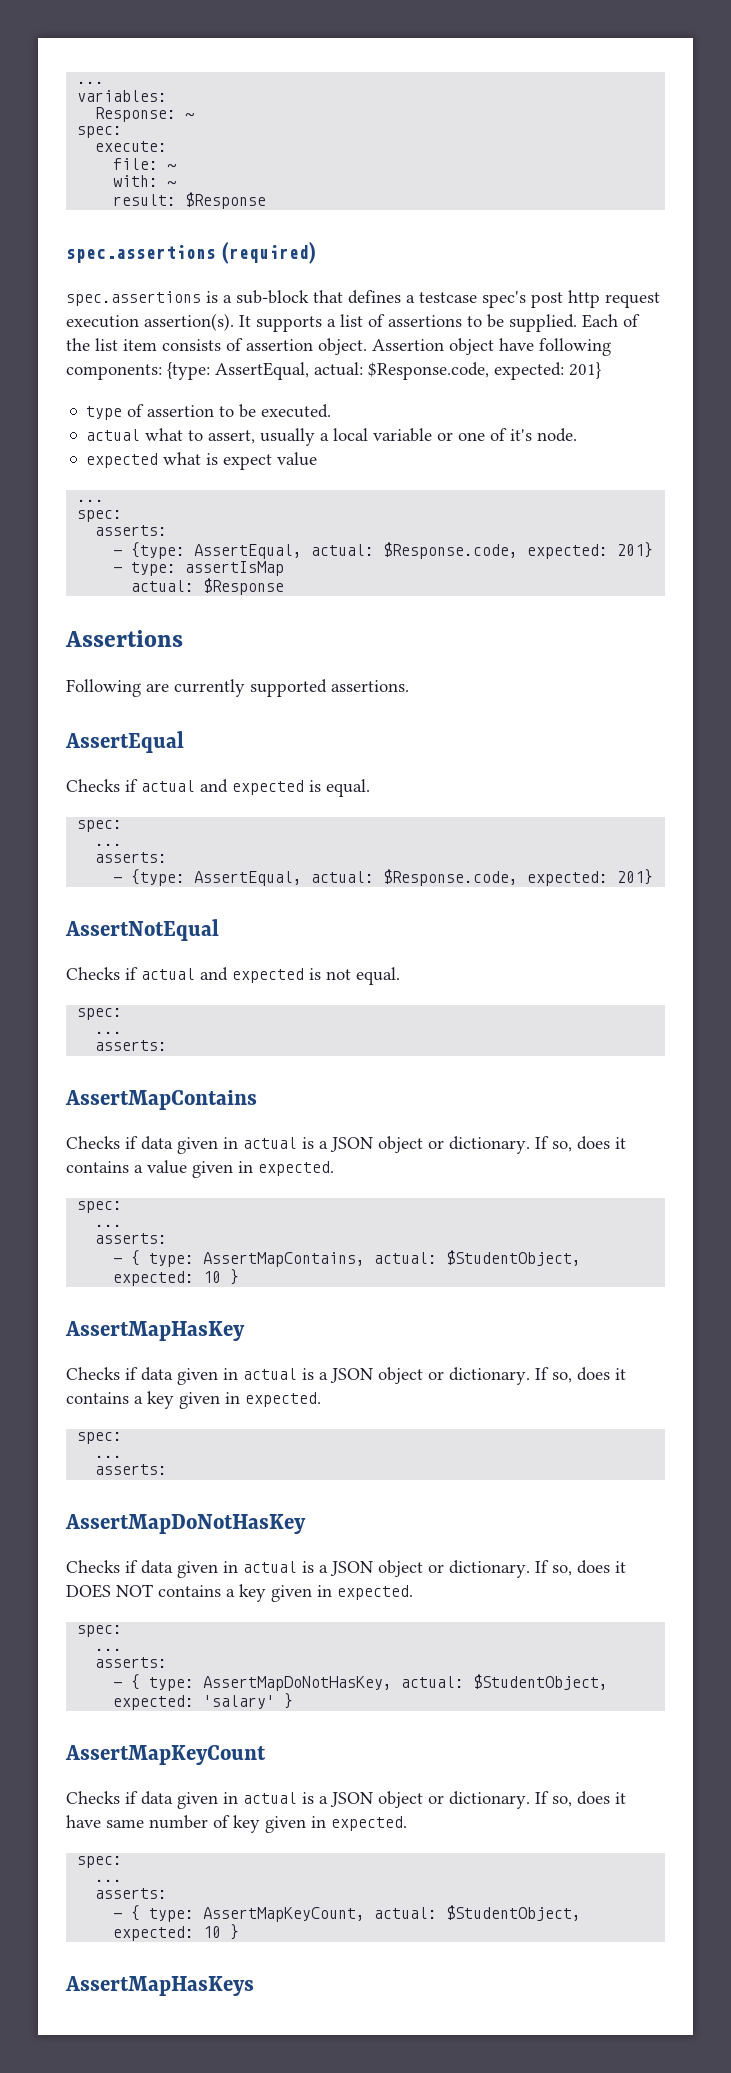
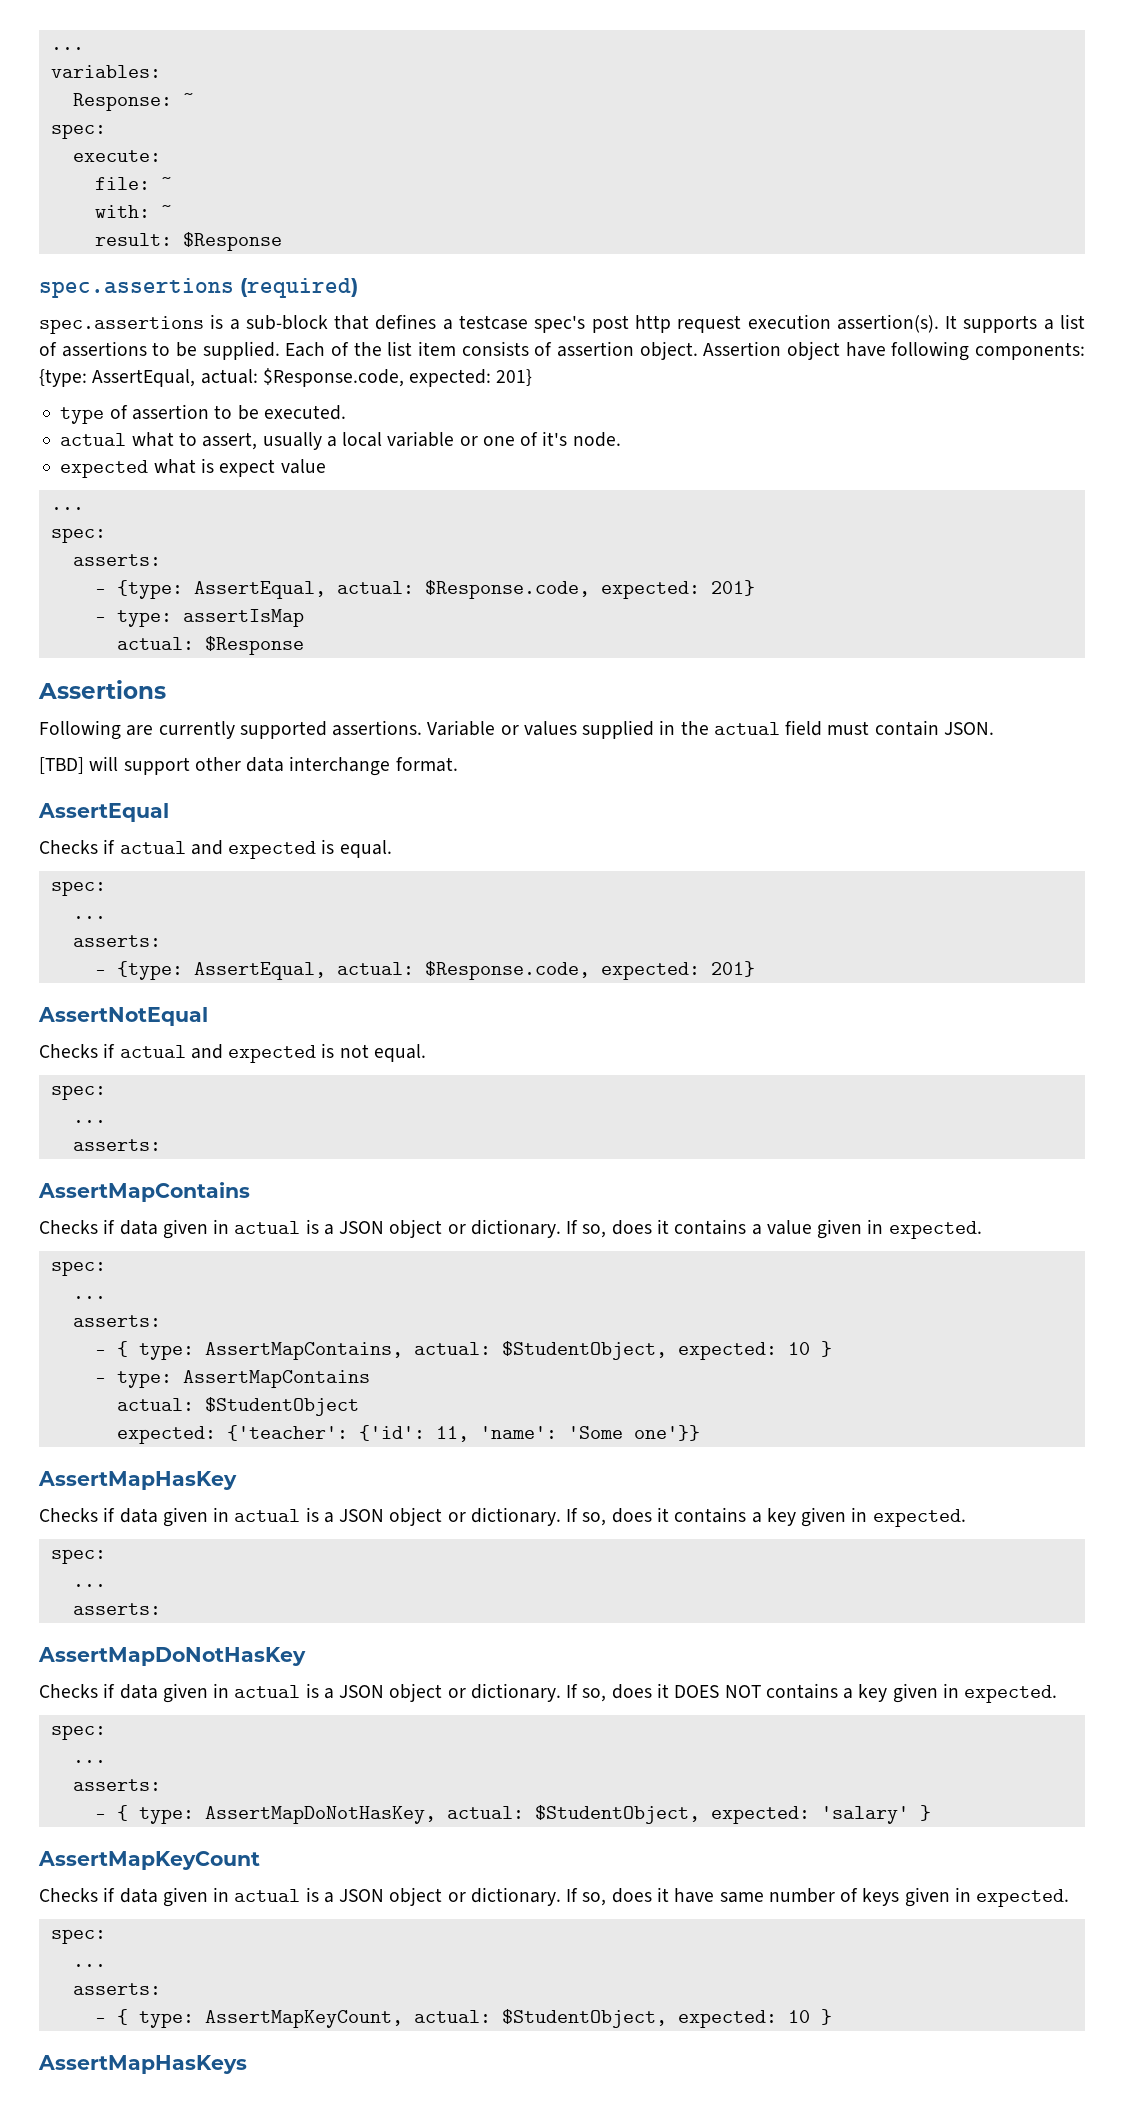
+ Variable or values supplied in the actual field must contain JSON.
+ [TBD] will support other data interchange format.
+ - type: AssertMapContains
+ actual: $StudentObject
+ expected: {'teacher': {'id': 11, 'name': 'Some one'}}
- If so, does it have same number of key given in expected.
+ If so, does it have same number of keys given in expected.

